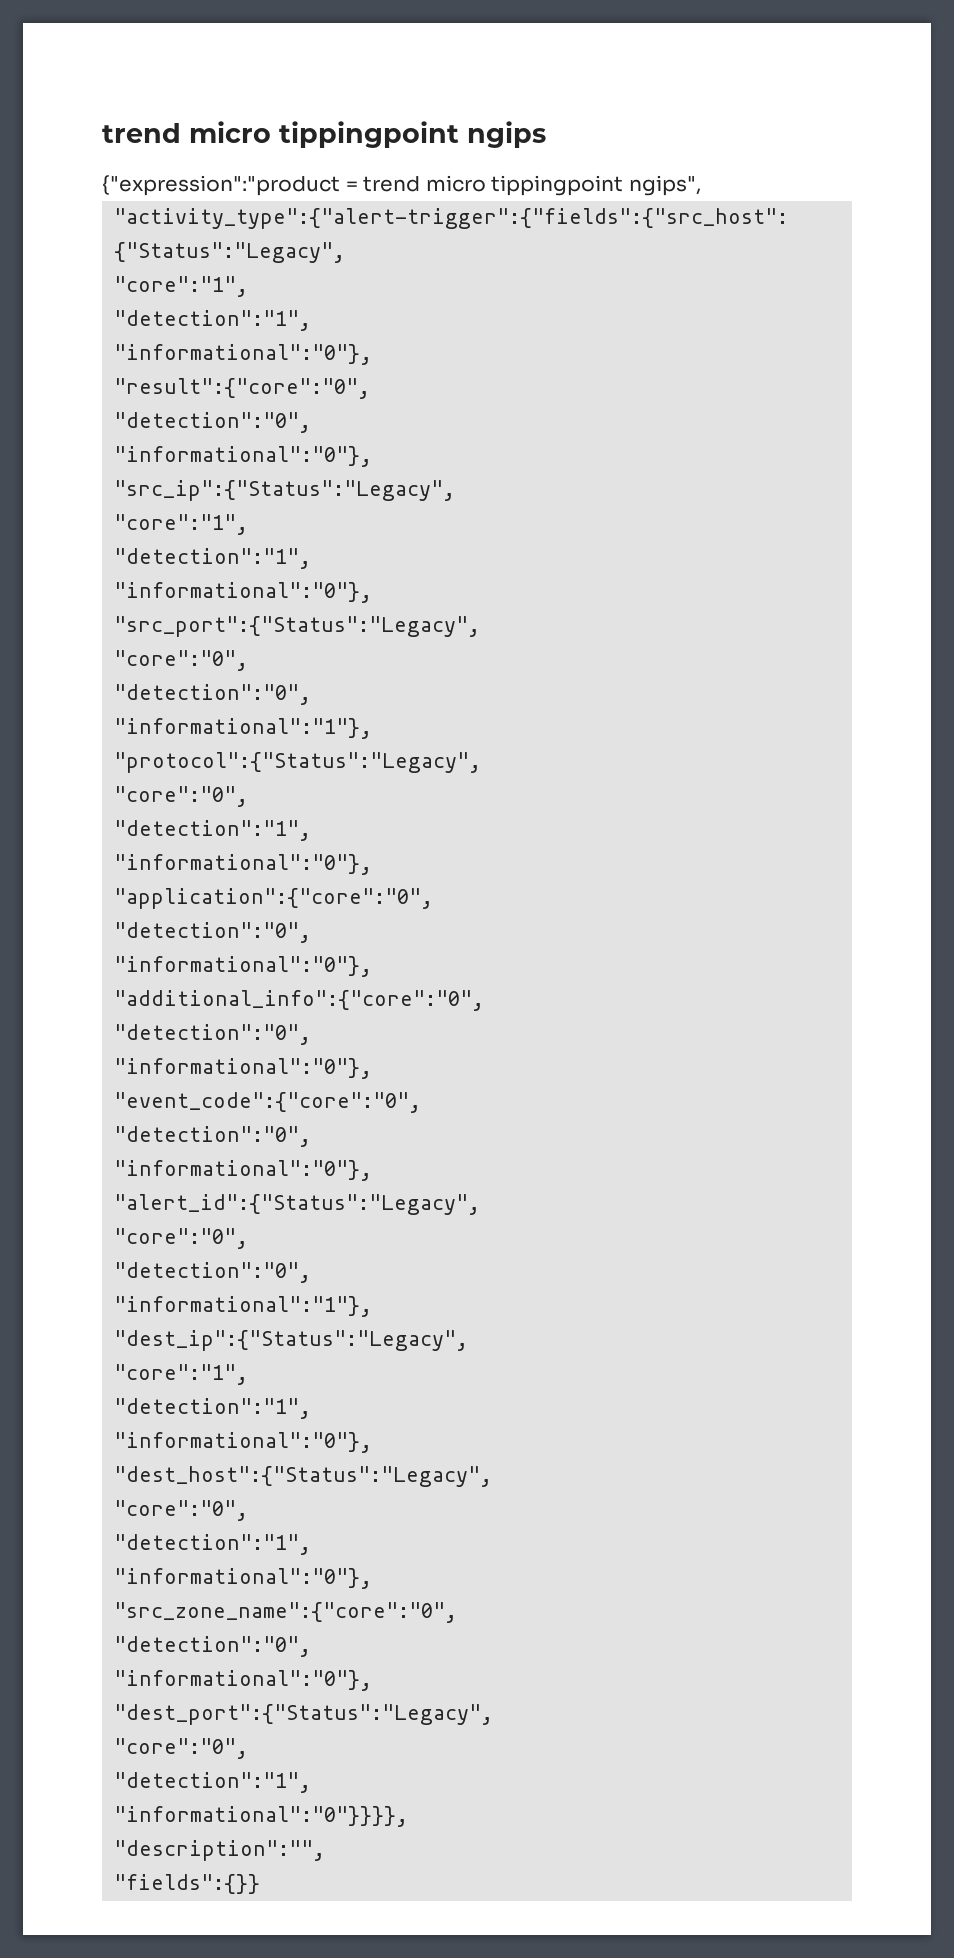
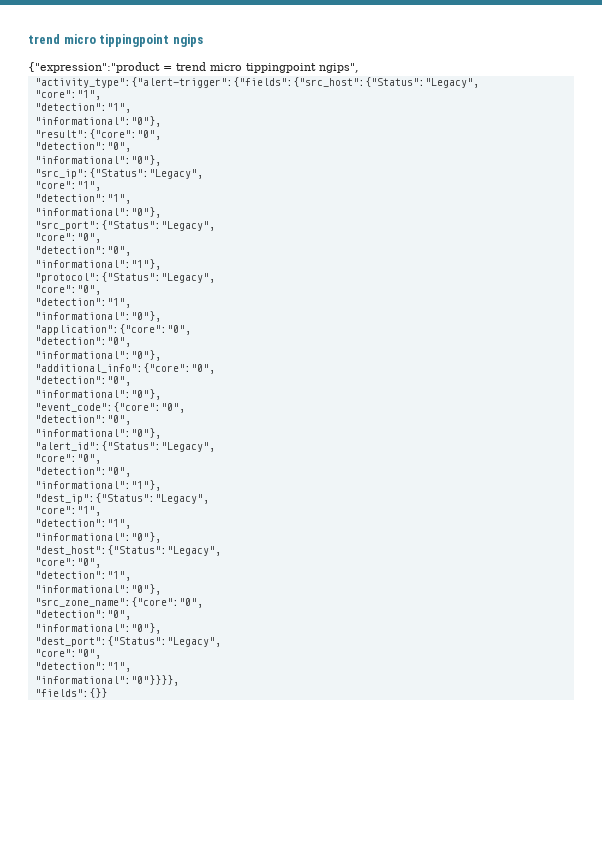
- "description":"",

